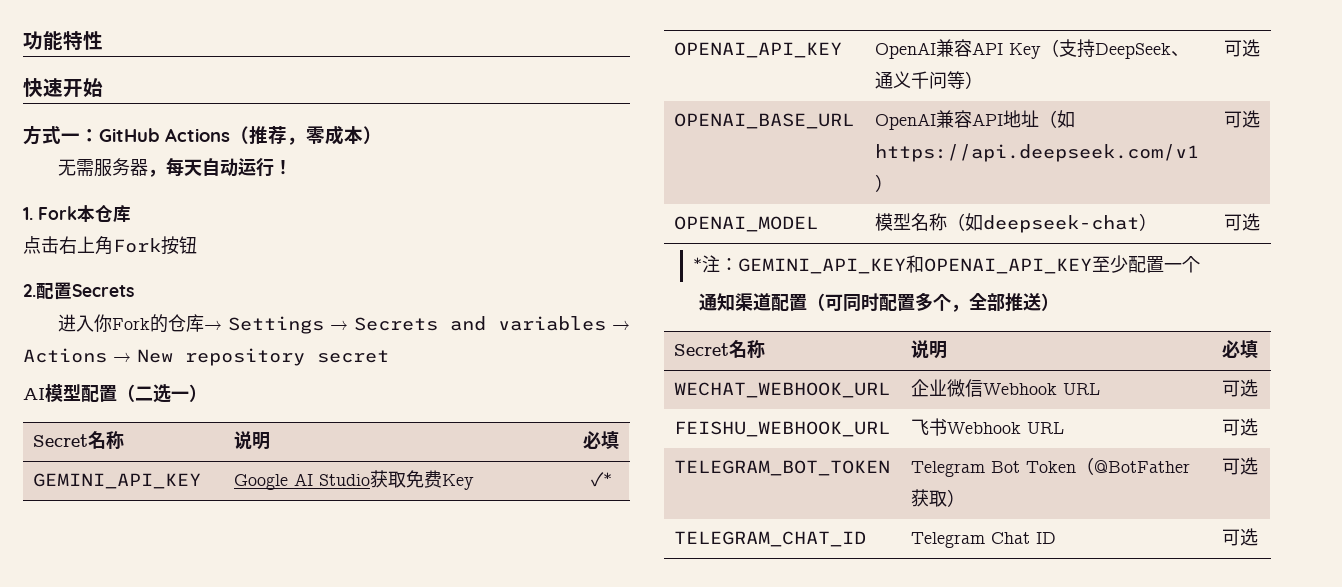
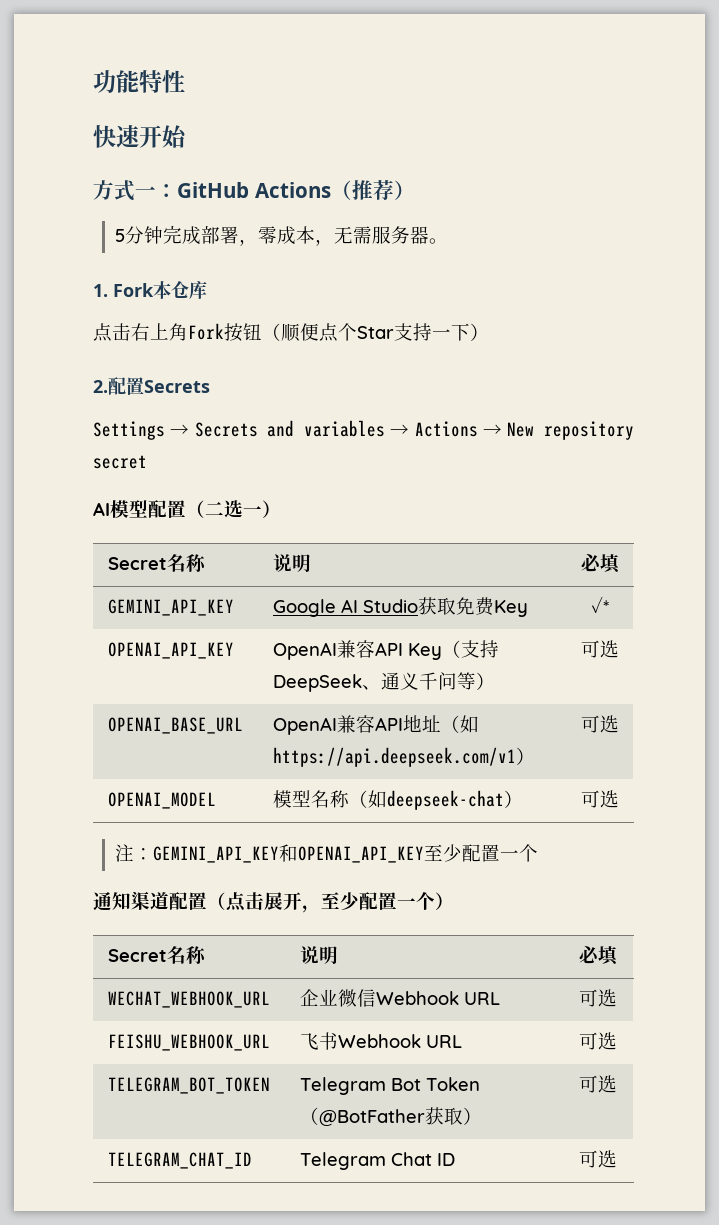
- 方式一：GitHub Actions（推荐，零成本）
- 无需服务器，每天自动运行！
+ 方式一：GitHub Actions（推荐）
+ 5分钟完成部署，零成本，无需服务器。
- 点击右上角Fork按钮
+ 点击右上角Fork按钮（顺便点个Star支持一下）
  2.配置Secrets
- 进入你Fork的仓库→ Settings → Secrets and variables → Actions → New repository secret
+ Settings → Secrets and variables → Actions → New repository secret
- *注：GEMINI_API_KEY和OPENAI_API_KEY至少配置一个
+ 注：GEMINI_API_KEY和OPENAI_API_KEY至少配置一个
- 通知渠道配置（可同时配置多个，全部推送）
+ 通知渠道配置（点击展开，至少配置一个）

